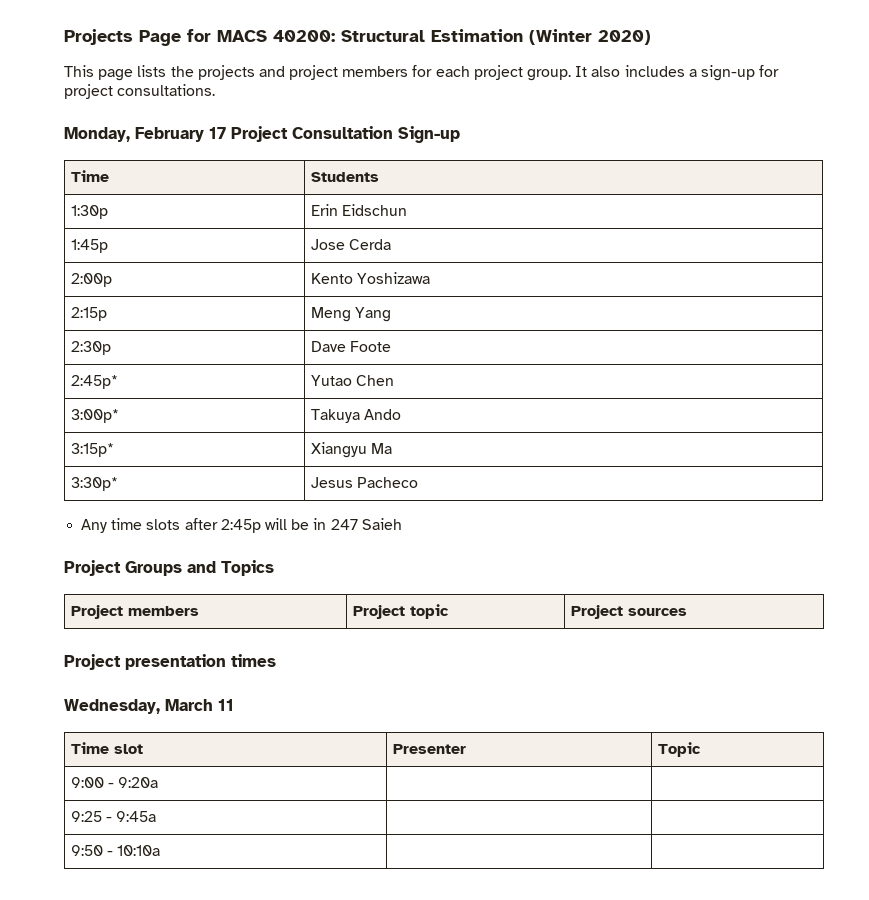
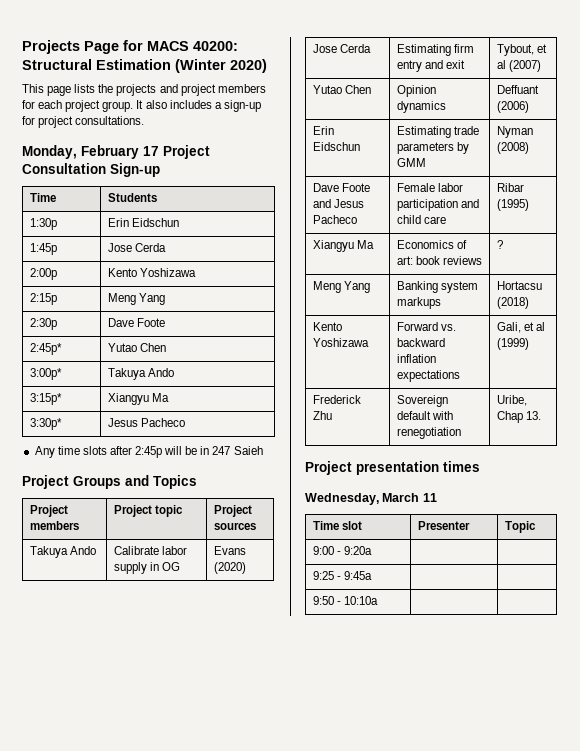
+ Takuya Ando | Calibrate labor supply in OG | Evans (2020)
+ Jose Cerda | Estimating firm entry and exit | Tybout, et al (2007)
+ Yutao Chen | Opinion dynamics | Deffuant (2006)
+ Erin Eidschun | Estimating trade parameters by GMM | Nyman (2008)
+ Dave Foote and Jesus Pacheco | Female labor participation and child care | Ribar (1995)
+ Xiangyu Ma | Economics of art: book reviews | ?
+ Meng Yang | Banking system markups | Hortacsu (2018)
+ Kento Yoshizawa | Forward vs. backward inflation expectations | Gali, et al (1999)
+ Frederick Zhu | Sovereign default with renegotiation | Uribe, Chap 13.

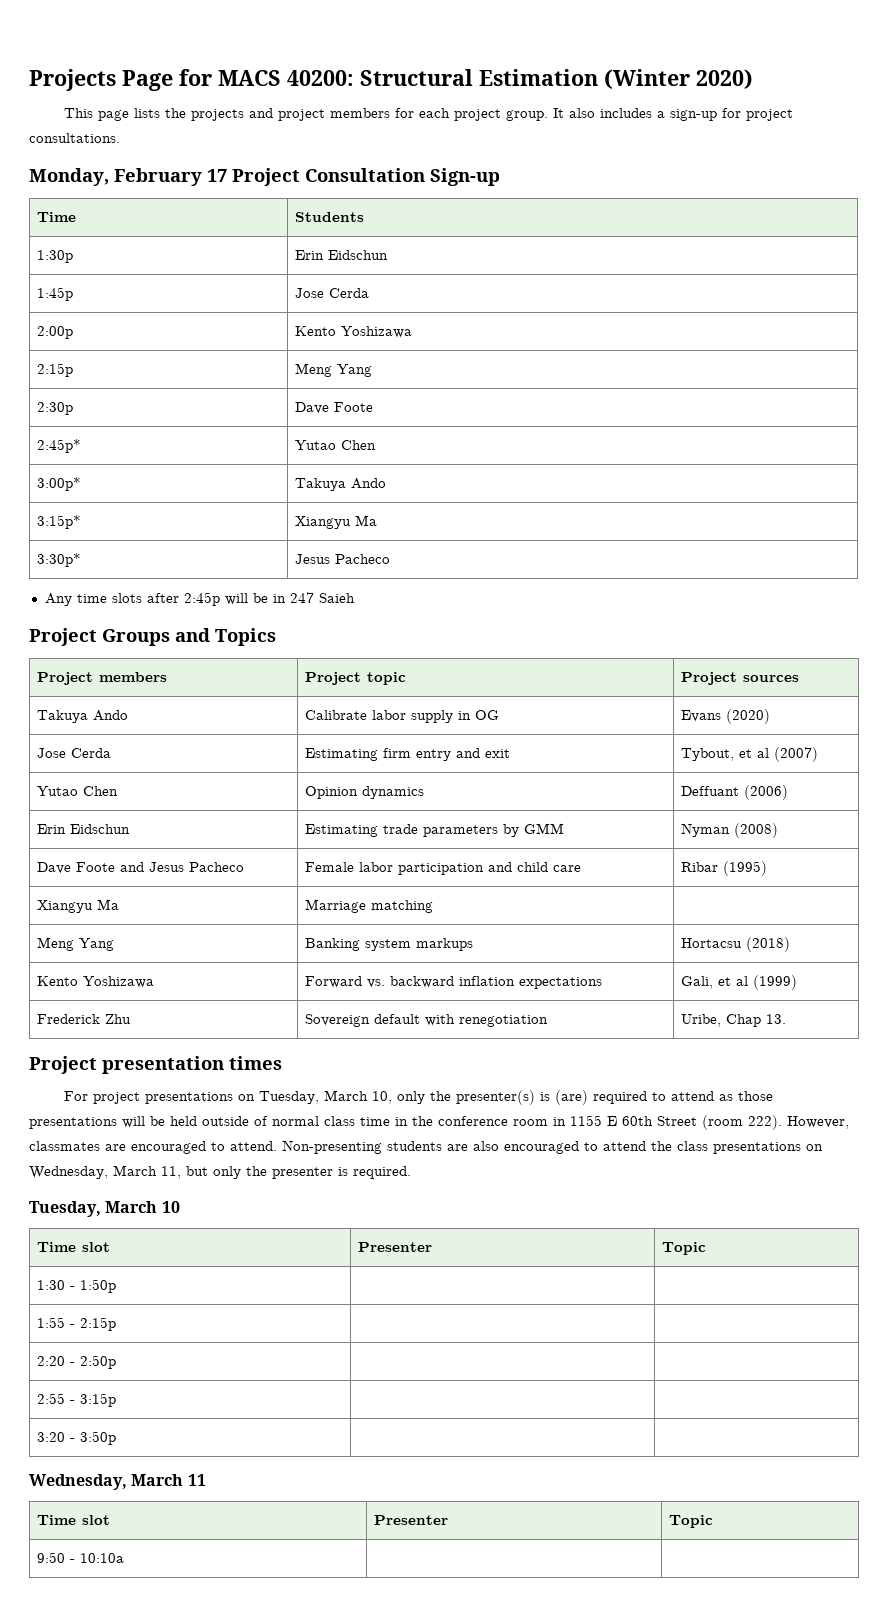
- Xiangyu Ma | Economics of art: book reviews | ?
+ Xiangyu Ma | Marriage matching |
+ For project presentations on Tuesday, March 10, only the presenter(s) is (are) required to attend as those presentations will be held outside of normal class time in the conference room in 1155 E 60th Street (room 222). However, classmates are encouraged to attend. Non-presenting students are also encouraged to attend the class presentations on Wednesday, March 11, but only the presenter is required.
+ Tuesday, March 10
+ Time slot | Presenter | Topic
+ 1:30 - 1:50p | |
+ 1:55 - 2:15p | |
+ 2:20 - 2:50p | |
+ 2:55 - 3:15p | |
+ 3:20 - 3:50p | |
- 9:00 - 9:20a | |
- 9:25 - 9:45a | |

